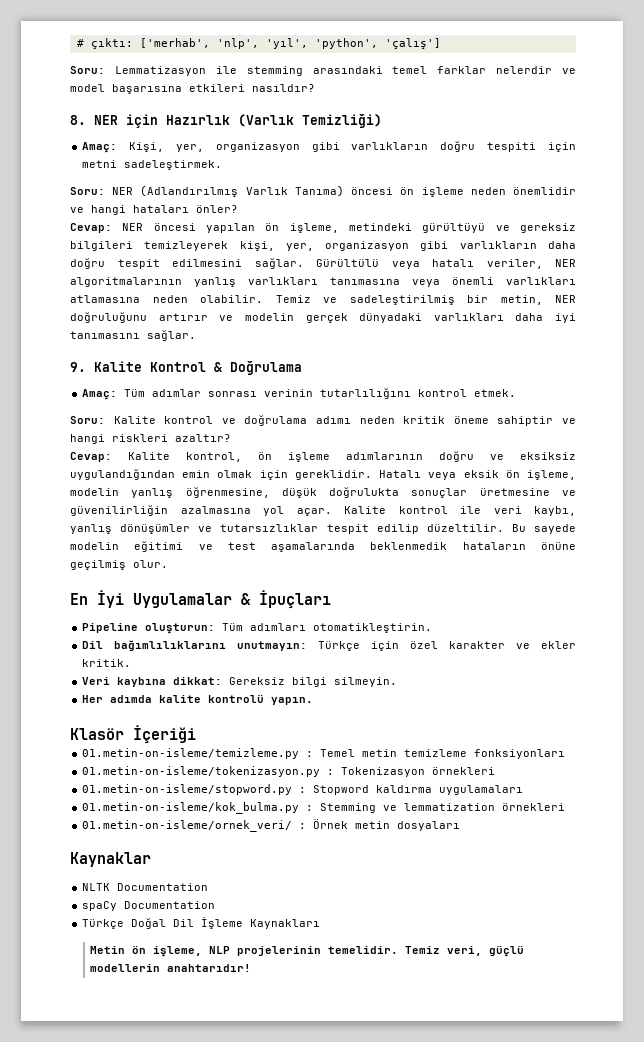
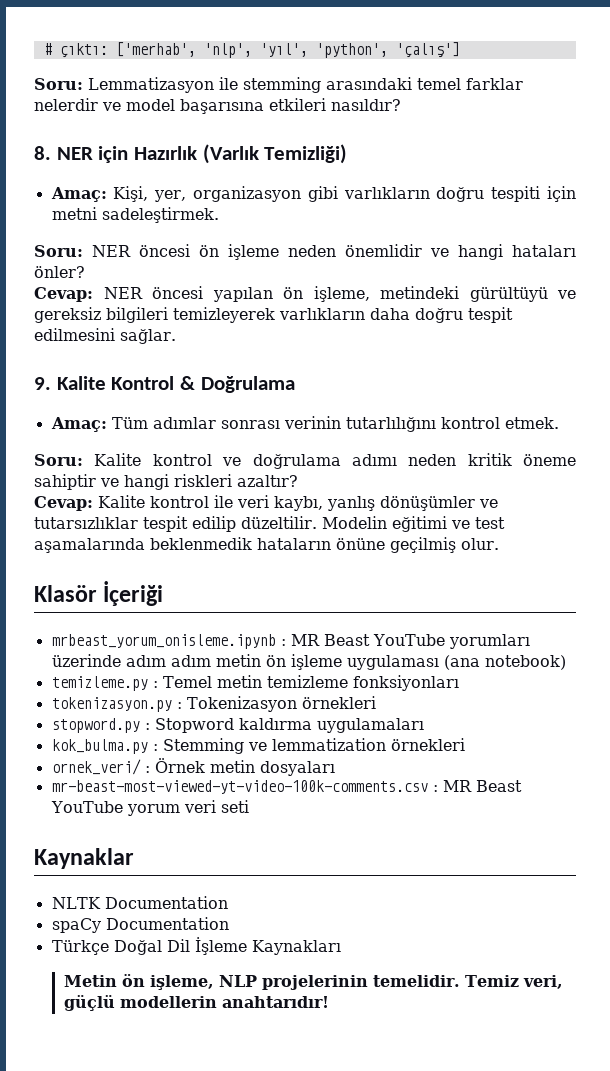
- Soru: NER (Adlandırılmış Varlık Tanıma) öncesi ön işleme neden önemlidir ve hangi hataları önler?
+ Soru: NER öncesi ön işleme neden önemlidir ve hangi hataları önler?
- Cevap: NER öncesi yapılan ön işleme, metindeki gürültüyü ve gereksiz bilgileri temizleyerek kişi, yer, organizasyon gibi varlıkların daha doğru tespit edilmesini sağlar. Gürültülü veya hatalı veriler, NER algoritmalarının yanlış varlıkları tanımasına veya önemli varlıkları atlamasına neden olabilir. Temiz ve sadeleştirilmiş bir metin, NER doğruluğunu artırır ve modelin gerçek dünyadaki varlıkları daha iyi tanımasını sağlar.
+ Cevap: NER öncesi yapılan ön işleme, metindeki gürültüyü ve gereksiz bilgileri temizleyerek varlıkların daha doğru tespit edilmesini sağlar.
- Cevap: Kalite kontrol, ön işleme adımlarının doğru ve eksiksiz uygulandığından emin olmak için gereklidir. Hatalı veya eksik ön işleme, modelin yanlış öğrenmesine, düşük doğrulukta sonuçlar üretmesine ve güvenilirliğin azalmasına yol açar. Kalite kontrol ile veri kaybı, yanlış dönüşümler ve tutarsızlıklar tespit edilip düzeltilir.
+ Cevap: Kalite kontrol ile veri kaybı, yanlış dönüşümler ve tutarsızlıklar tespit edilip düzeltilir.
- Bu sayede modelin eğitimi ve test aşamalarında beklenmedik hataların önüne geçilmiş olur.
+ Modelin eğitimi ve test aşamalarında beklenmedik hataların önüne geçilmiş olur.
- En İyi Uygulamalar & İpuçları
- Pipeline oluşturun: Tüm adımları otomatikleştirin.
- Dil bağımlılıklarını unutmayın: Türkçe için özel karakter ve ekler kritik.
- Veri kaybına dikkat: Gereksiz bilgi silmeyin.
- Her adımda kalite kontrolü yapın.
  Klasör İçeriği
- 01.metin-on-isleme/temizleme.py : Temel metin temizleme fonksiyonları
+ mrbeast_yorum_onisleme.ipynb : MR Beast YouTube yorumları üzerinde adım adım metin ön işleme uygulaması (ana notebook)
+ temizleme.py : Temel metin temizleme fonksiyonları
- 01.metin-on-isleme/tokenizasyon.py : Tokenizasyon örnekleri
+ tokenizasyon.py : Tokenizasyon örnekleri
- 01.metin-on-isleme/stopword.py : Stopword kaldırma uygulamaları
+ stopword.py : Stopword kaldırma uygulamaları
- 01.metin-on-isleme/kok_bulma.py : Stemming ve lemmatization örnekleri
+ kok_bulma.py : Stemming ve lemmatization örnekleri
- 01.metin-on-isleme/ornek_veri/ : Örnek metin dosyaları
+ ornek_veri/ : Örnek metin dosyaları
+ mr-beast-most-viewed-yt-video-100k-comments.csv : MR Beast YouTube yorum veri seti

